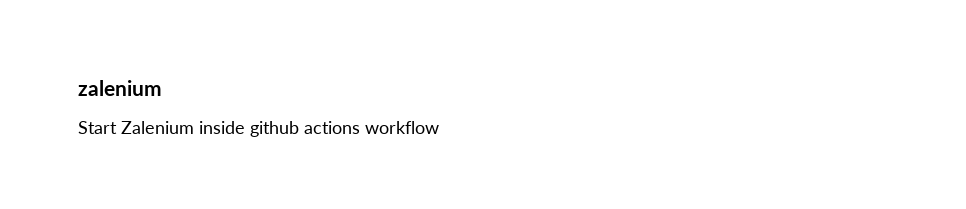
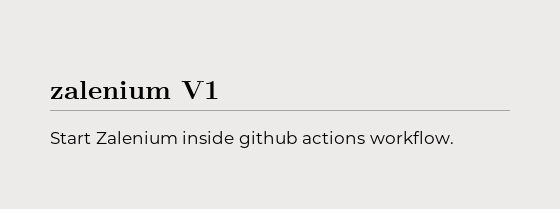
- zalenium
+ zalenium V1
- Start Zalenium inside github actions workflow
+ Start Zalenium inside github actions workflow.

